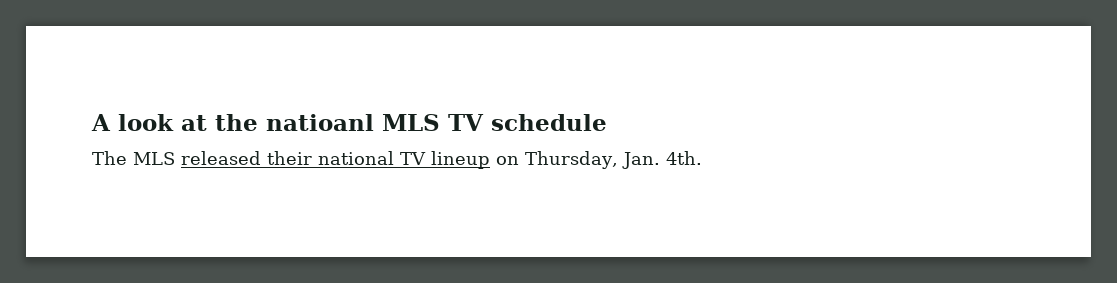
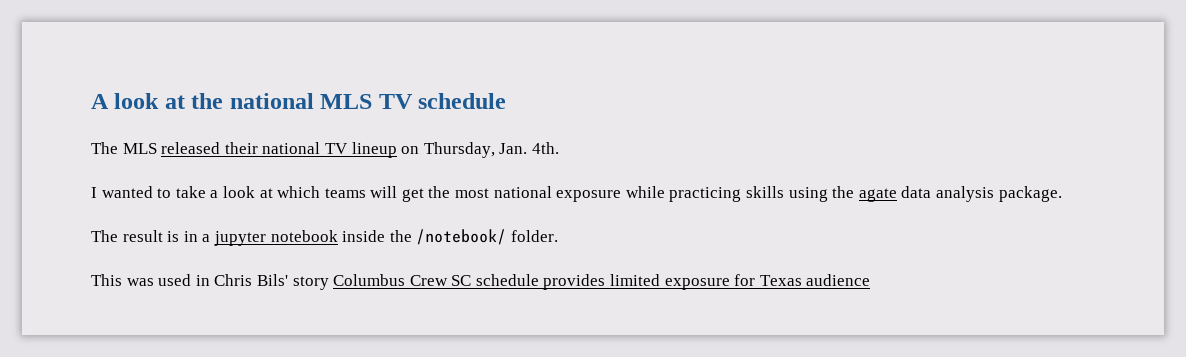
- A look at the natioanl MLS TV schedule
+ A look at the national MLS TV schedule
+ I wanted to take a look at which teams will get the most national exposure while practicing skills using the agate data analysis package.
+ The result is in a jupyter notebook inside the /notebook/ folder.
+ This was used in Chris Bils' story Columbus Crew SC schedule provides limited exposure for Texas audience

